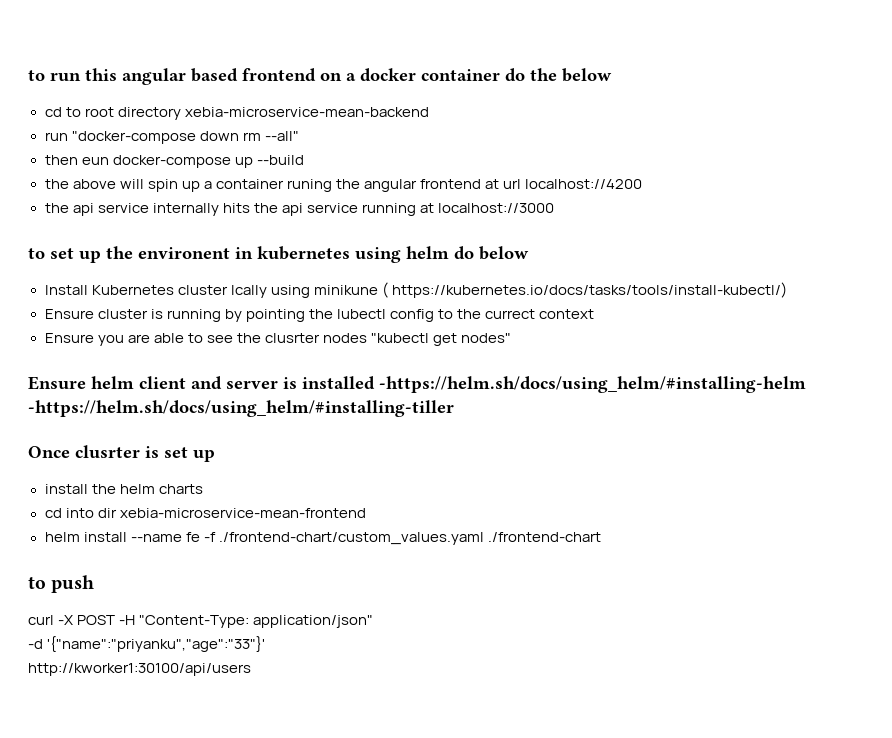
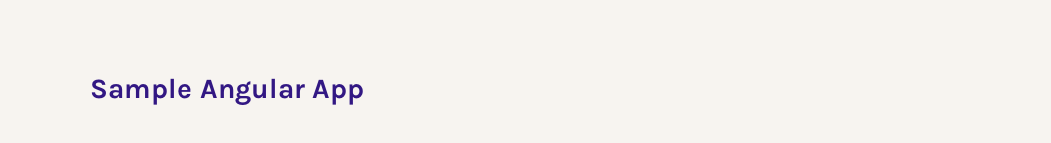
- to run this angular based frontend on a docker container do the below
- cd to root directory xebia-microservice-mean-backend
- run "docker-compose down rm --all"
- then eun docker-compose up --build
- the above will spin up a container runing the angular frontend at url localhost://4200
- the api service internally hits the api service running at localhost://3000
- to set up the environent in kubernetes using helm do below
- Install Kubernetes cluster lcally using minikune ( https://kubernetes.io/docs/tasks/tools/install-kubectl/)
- Ensure cluster is running by pointing the lubectl config to the currect context
- Ensure you are able to see the clusrter nodes "kubectl get nodes"
- Ensure helm client and server is installed -https://helm.sh/docs/using_helm/#installing-helm -https://helm.sh/docs/using_helm/#installing-tiller
- Once clusrter is set up
- install the helm charts
- cd into dir xebia-microservice-mean-frontend
- helm install --name fe -f ./frontend-chart/custom_values.yaml ./frontend-chart
- to push
- curl -X POST -H "Content-Type: application/json"
- -d '{"name":"priyanku","age":"33"}'
- http://kworker1:30100/api/users
+ Sample Angular App

